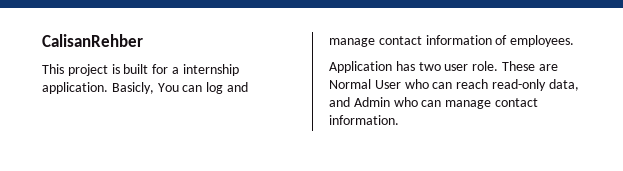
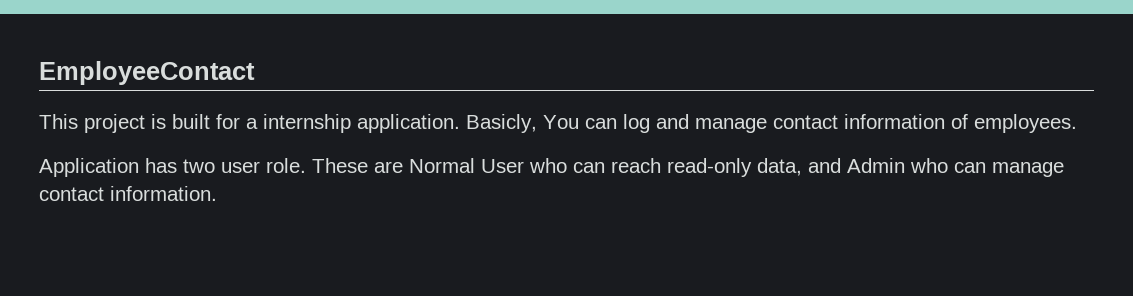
- CalisanRehber
+ EmployeeContact

